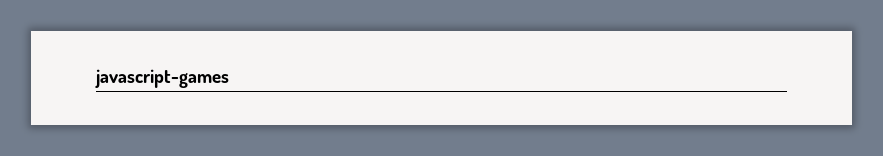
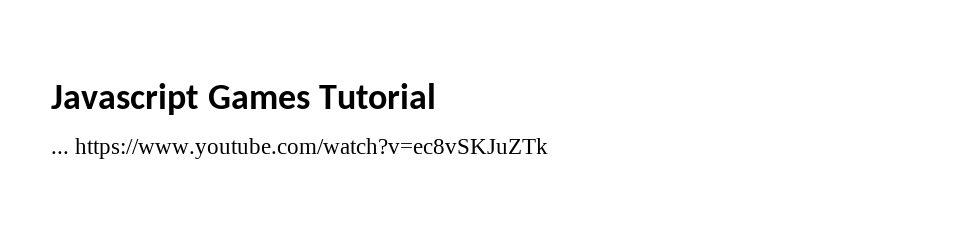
- javascript-games
+ Javascript Games Tutorial
+ ... https://www.youtube.com/watch?v=ec8vSKJuZTk

